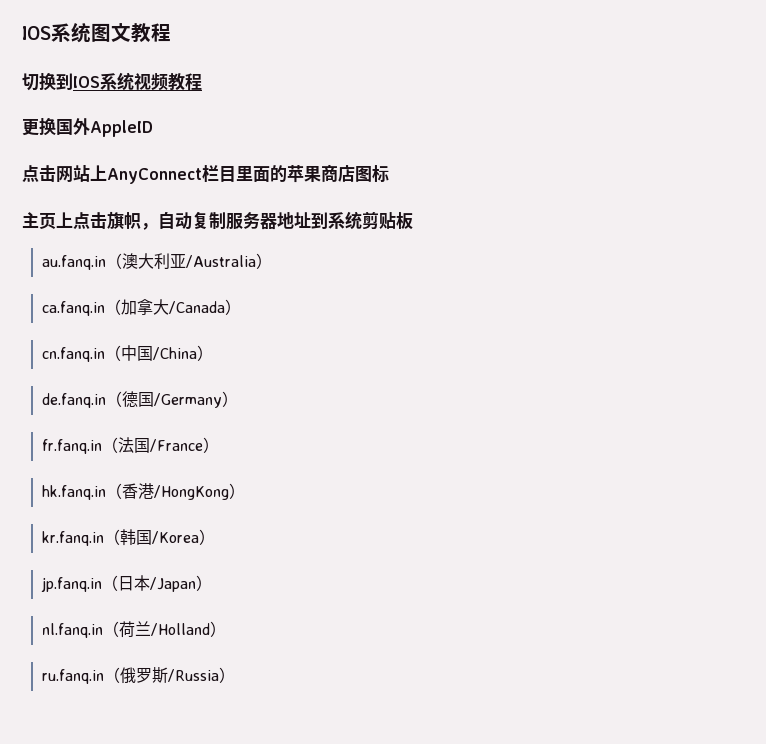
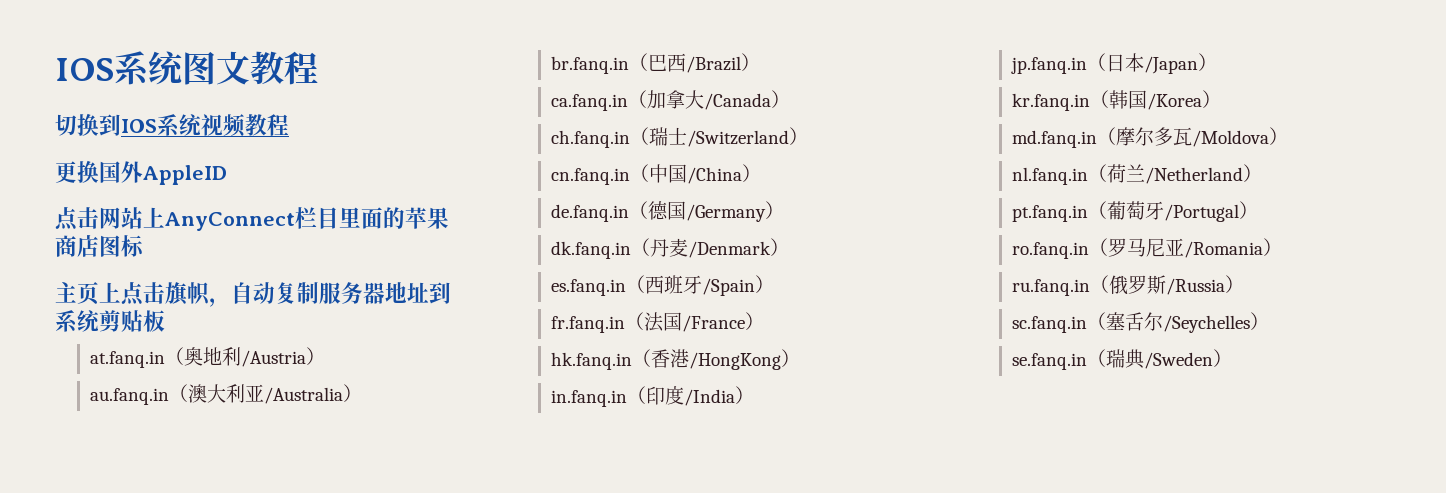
+ at.fanq.in（奥地利/Austria）
+ br.fanq.in（巴西/Brazil）
+ ch.fanq.in（瑞士/Switzerland）
+ dk.fanq.in（丹麦/Denmark）
+ es.fanq.in（西班牙/Spain）
- kr.fanq.in（韩国/Korea）
+ in.fanq.in（印度/India）
- nl.fanq.in（荷兰/Holland）
+ kr.fanq.in（韩国/Korea）
+ md.fanq.in（摩尔多瓦/Moldova）
+ nl.fanq.in（荷兰/Netherland）
+ pt.fanq.in（葡萄牙/Portugal）
+ ro.fanq.in（罗马尼亚/Romania）
+ sc.fanq.in（塞舌尔/Seychelles）
+ se.fanq.in（瑞典/Sweden）

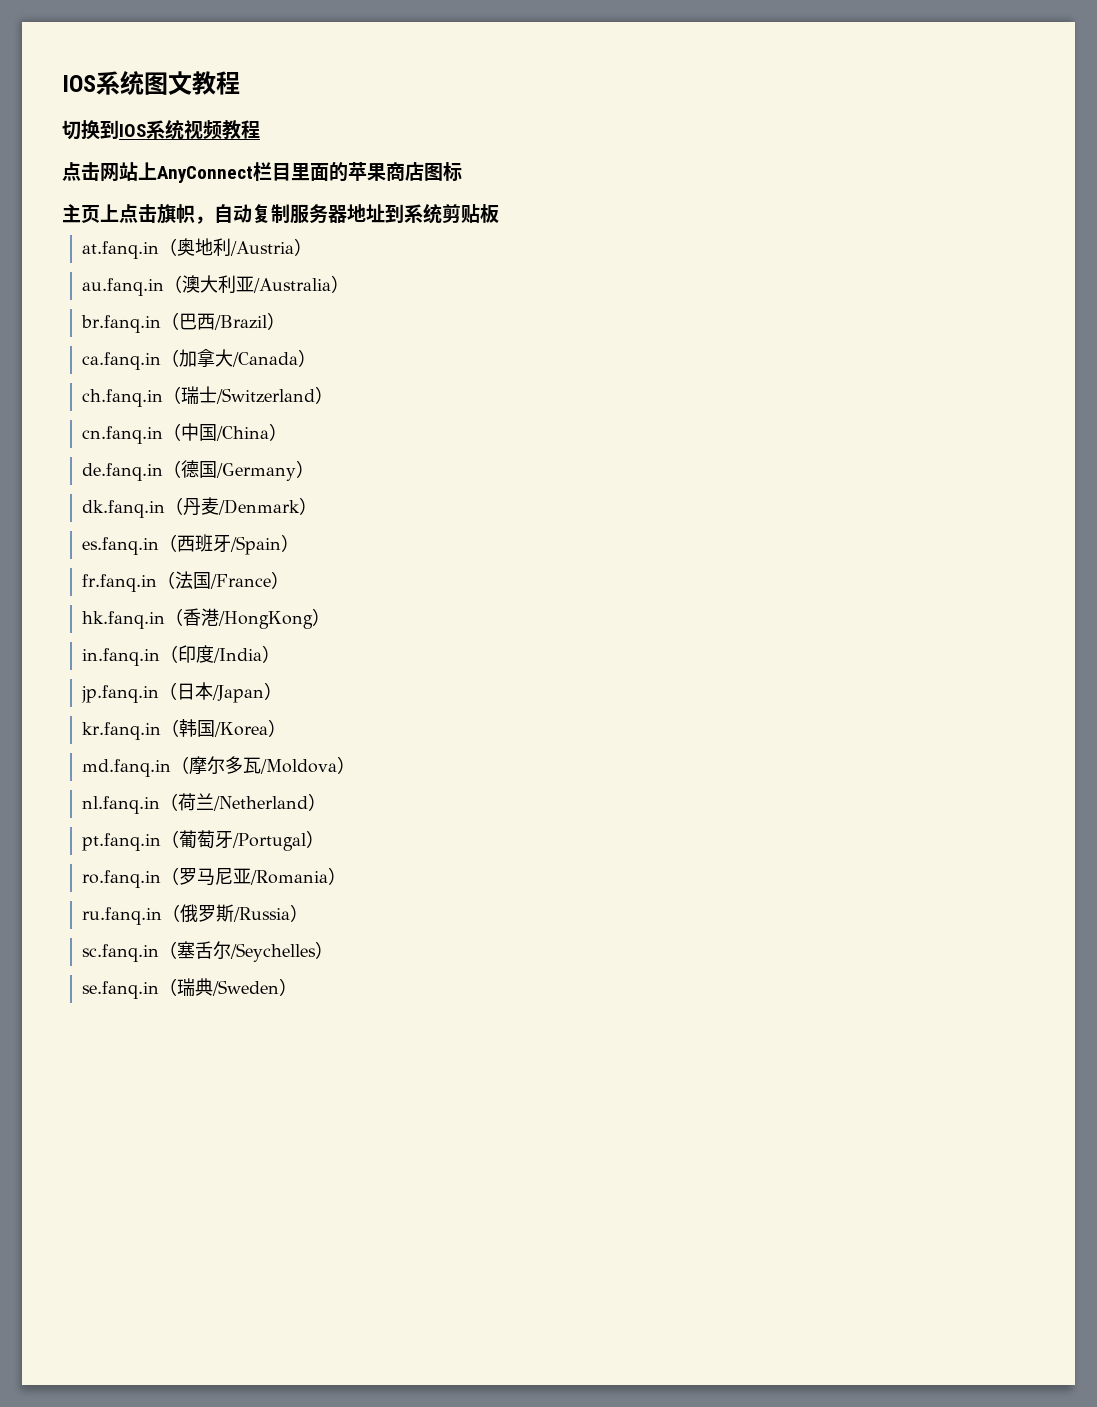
- 更换国外AppleID

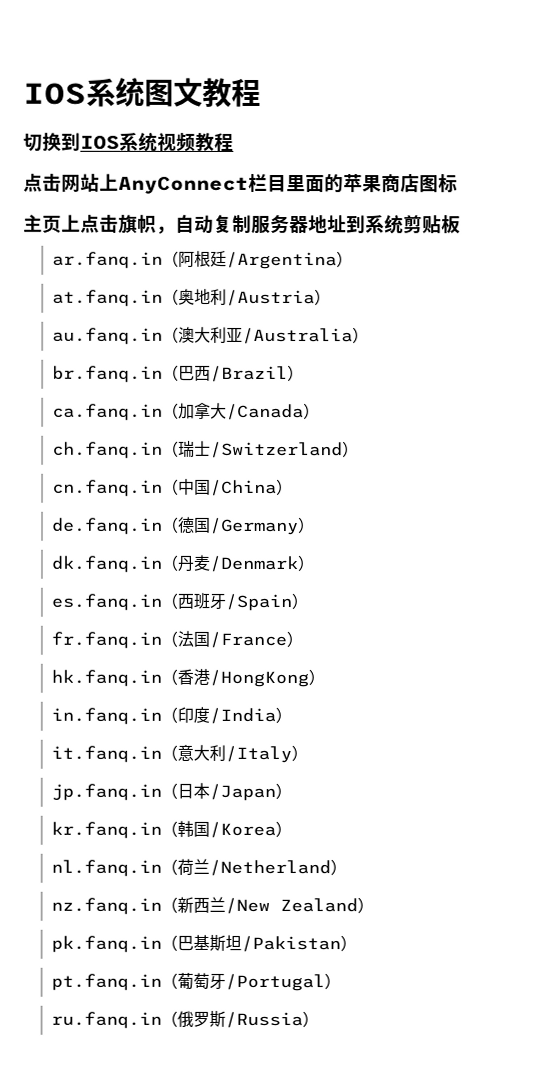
+ ar.fanq.in（阿根廷/Argentina）
+ it.fanq.in（意大利/Italy）
- md.fanq.in（摩尔多瓦/Moldova）
+ nz.fanq.in（新西兰/New Zealand）
+ pk.fanq.in（巴基斯坦/Pakistan）
- ro.fanq.in（罗马尼亚/Romania）
- sc.fanq.in（塞舌尔/Seychelles）
- se.fanq.in（瑞典/Sweden）

